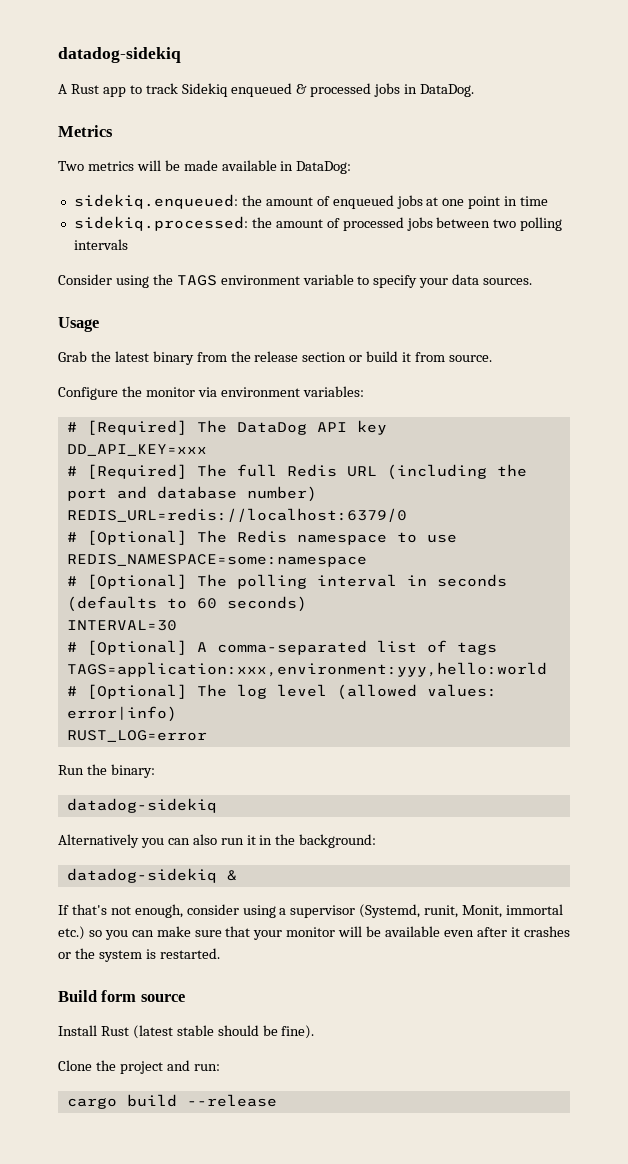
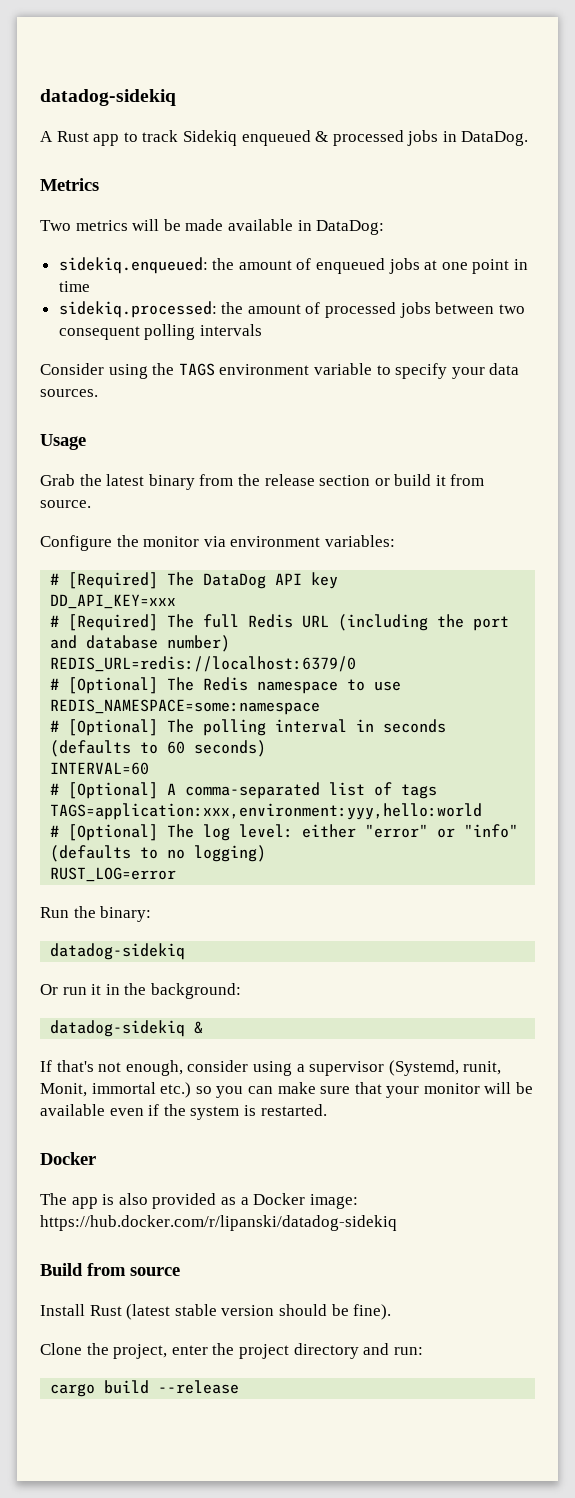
- sidekiq.processed: the amount of processed jobs between two polling intervals
+ sidekiq.processed: the amount of processed jobs between two consequent polling intervals
- INTERVAL=30
+ INTERVAL=60
- # [Optional] The log level (allowed values: error|info)
+ # [Optional] The log level: either "error" or "info" (defaults to no logging)
- Alternatively you can also run it in the background:
+ Or run it in the background:
- If that's not enough, consider using a supervisor (Systemd, runit, Monit, immortal etc.) so you can make sure that your monitor will be available even after it crashes or the system is restarted.
+ If that's not enough, consider using a supervisor (Systemd, runit, Monit, immortal etc.) so you can make sure that your monitor will be available even if the system is restarted.
+ Docker
+ The app is also provided as a Docker image: https://hub.docker.com/r/lipanski/datadog-sidekiq
- Build form source
+ Build from source
- Install Rust (latest stable should be fine).
+ Install Rust (latest stable version should be fine).
- Clone the project and run:
+ Clone the project, enter the project directory and run:

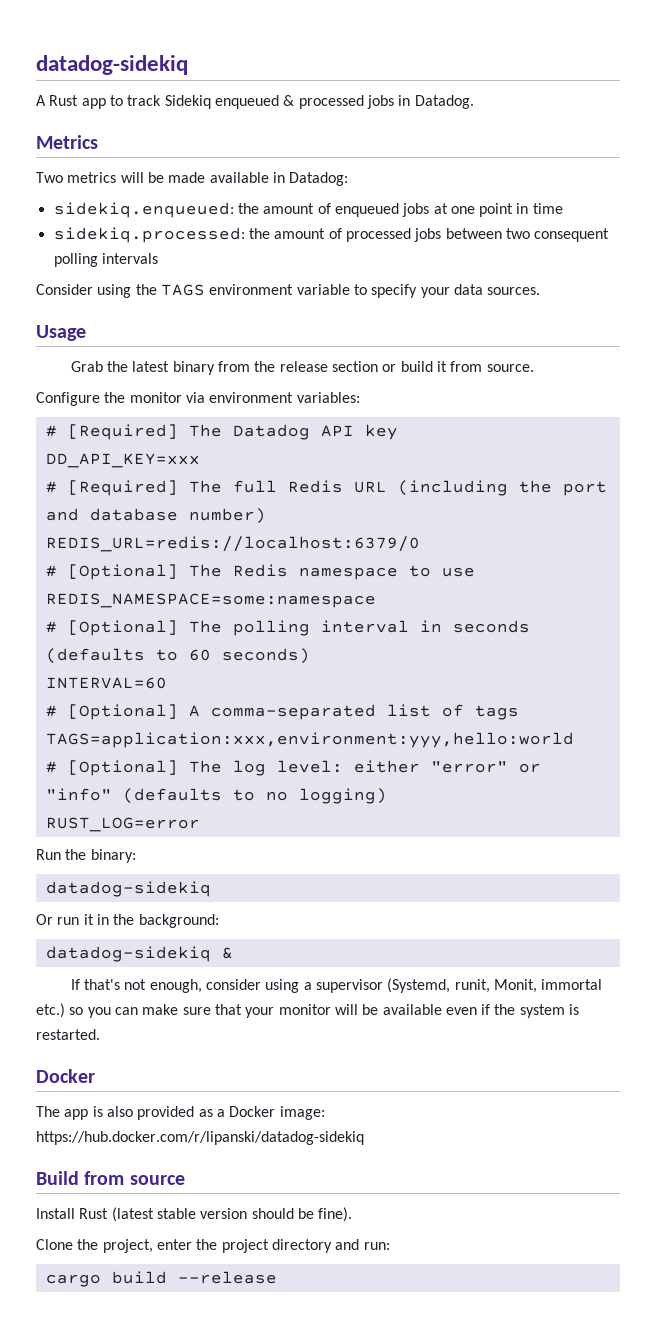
- A Rust app to track Sidekiq enqueued & processed jobs in DataDog.
+ A Rust app to track Sidekiq enqueued & processed jobs in Datadog.
- Two metrics will be made available in DataDog:
+ Two metrics will be made available in Datadog:
- # [Required] The DataDog API key
+ # [Required] The Datadog API key

